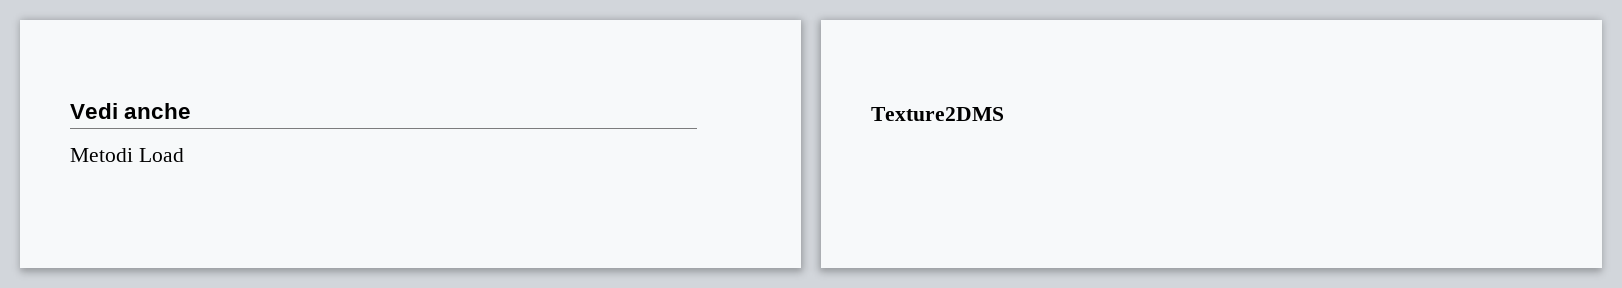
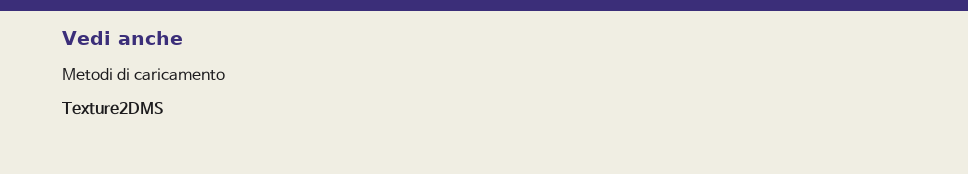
- Metodi Load
+ Metodi di caricamento

